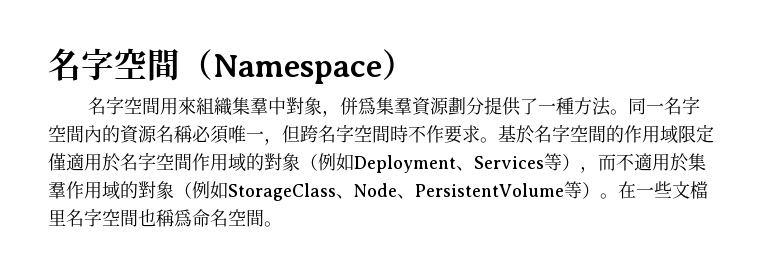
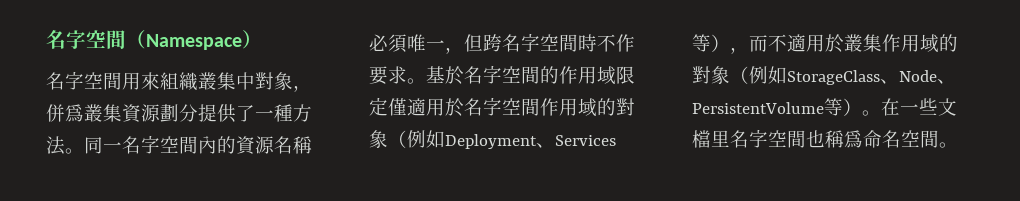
- 名字空間用來組織集羣中對象，併爲集羣資源劃分提供了一種方法。
+ 名字空間用來組織叢集中對象，併爲叢集資源劃分提供了一種方法。
- 基於名字空間的作用域限定僅適用於名字空間作用域的對象（例如Deployment、Services等），而不適用於集羣作用域的對象（例如StorageClass、Node、PersistentVolume等）。
+ 基於名字空間的作用域限定僅適用於名字空間作用域的對象（例如Deployment、Services等），而不適用於叢集作用域的對象（例如StorageClass、Node、PersistentVolume等）。

